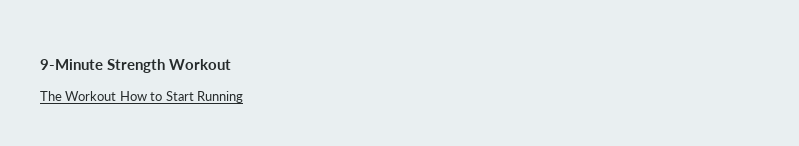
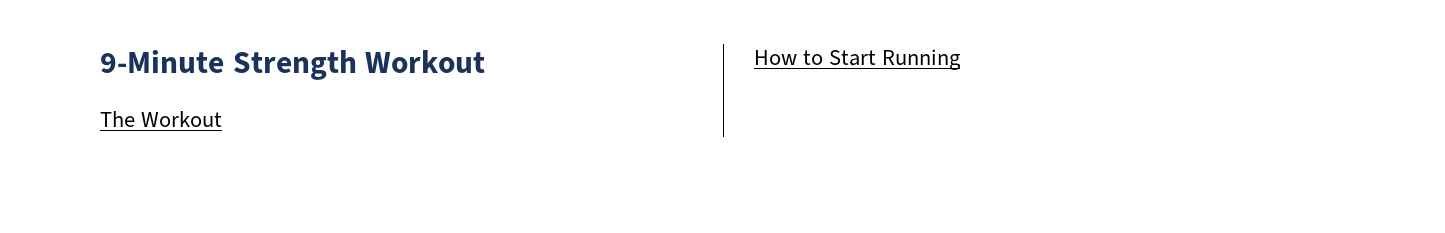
- The Workout How to Start Running
+ The Workout
+ How to Start Running

